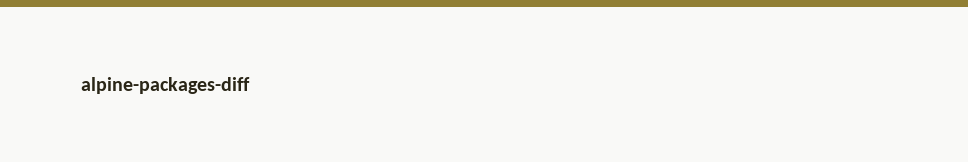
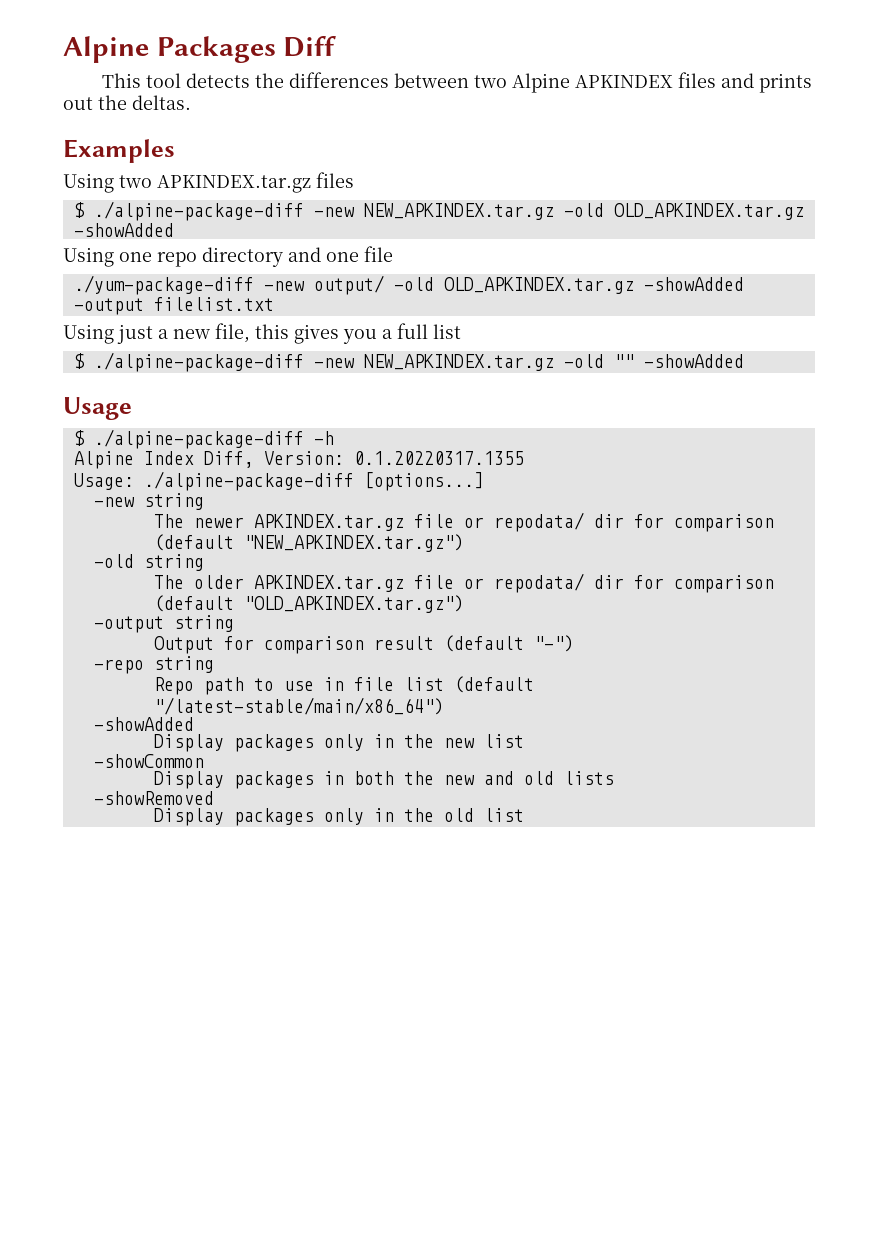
- alpine-packages-diff
+ Alpine Packages Diff
+ This tool detects the differences between two Alpine APKINDEX files and prints out the deltas.
+ Examples
+ Using two APKINDEX.tar.gz files
+ $ ./alpine-package-diff -new NEW_APKINDEX.tar.gz -old OLD_APKINDEX.tar.gz -showAdded
+ Using one repo directory and one file
+ ./yum-package-diff -new output/ -old OLD_APKINDEX.tar.gz -showAdded -output filelist.txt
+ Using just a new file, this gives you a full list
+ $ ./alpine-package-diff -new NEW_APKINDEX.tar.gz -old "" -showAdded
+ Usage
+ $ ./alpine-package-diff -h
+ Alpine Index Diff, Version: 0.1.20220317.1355
+ Usage: ./alpine-package-diff [options...]
+ -new string
+ The newer APKINDEX.tar.gz file or repodata/ dir for comparison (default "NEW_APKINDEX.tar.gz")
+ -old string
+ The older APKINDEX.tar.gz file or repodata/ dir for comparison (default "OLD_APKINDEX.tar.gz")
+ -output string
+ Output for comparison result (default "-")
+ -repo string
+ Repo path to use in file list (default "/latest-stable/main/x86_64")
+ -showAdded
+ Display packages only in the new list
+ -showCommon
+ Display packages in both the new and old lists
+ -showRemoved
+ Display packages only in the old list

